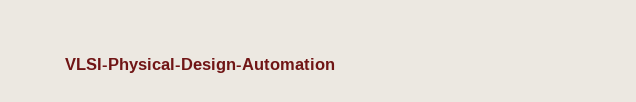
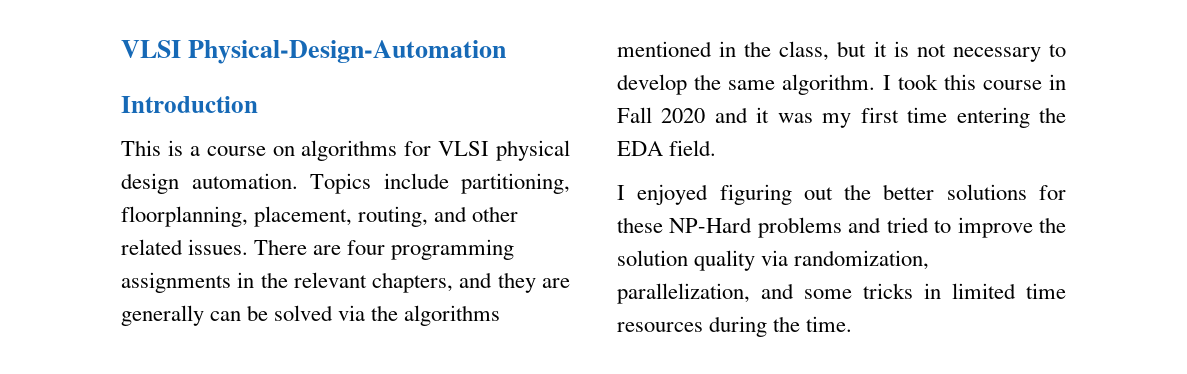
- VLSI-Physical-Design-Automation
+ VLSI Physical-Design-Automation
+ Introduction
+ This is a course on algorithms for VLSI physical design automation. Topics include partitioning, floorplanning, placement, routing, and other related issues. There are four programming assignments in the relevant chapters, and they are generally can be solved via the algorithms mentioned in the class, but it is not necessary to develop the same algorithm. I took this course in Fall 2020 and it was my first time entering the EDA field.
+ I enjoyed figuring out the better solutions for these NP-Hard problems and tried to improve the solution quality via randomization, parallelization, and some tricks in limited time resources during the time.

